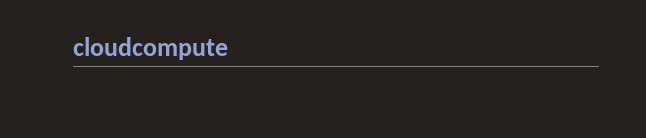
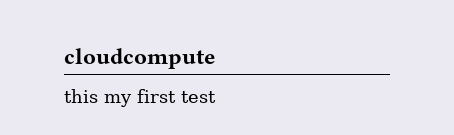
+ this my first test

